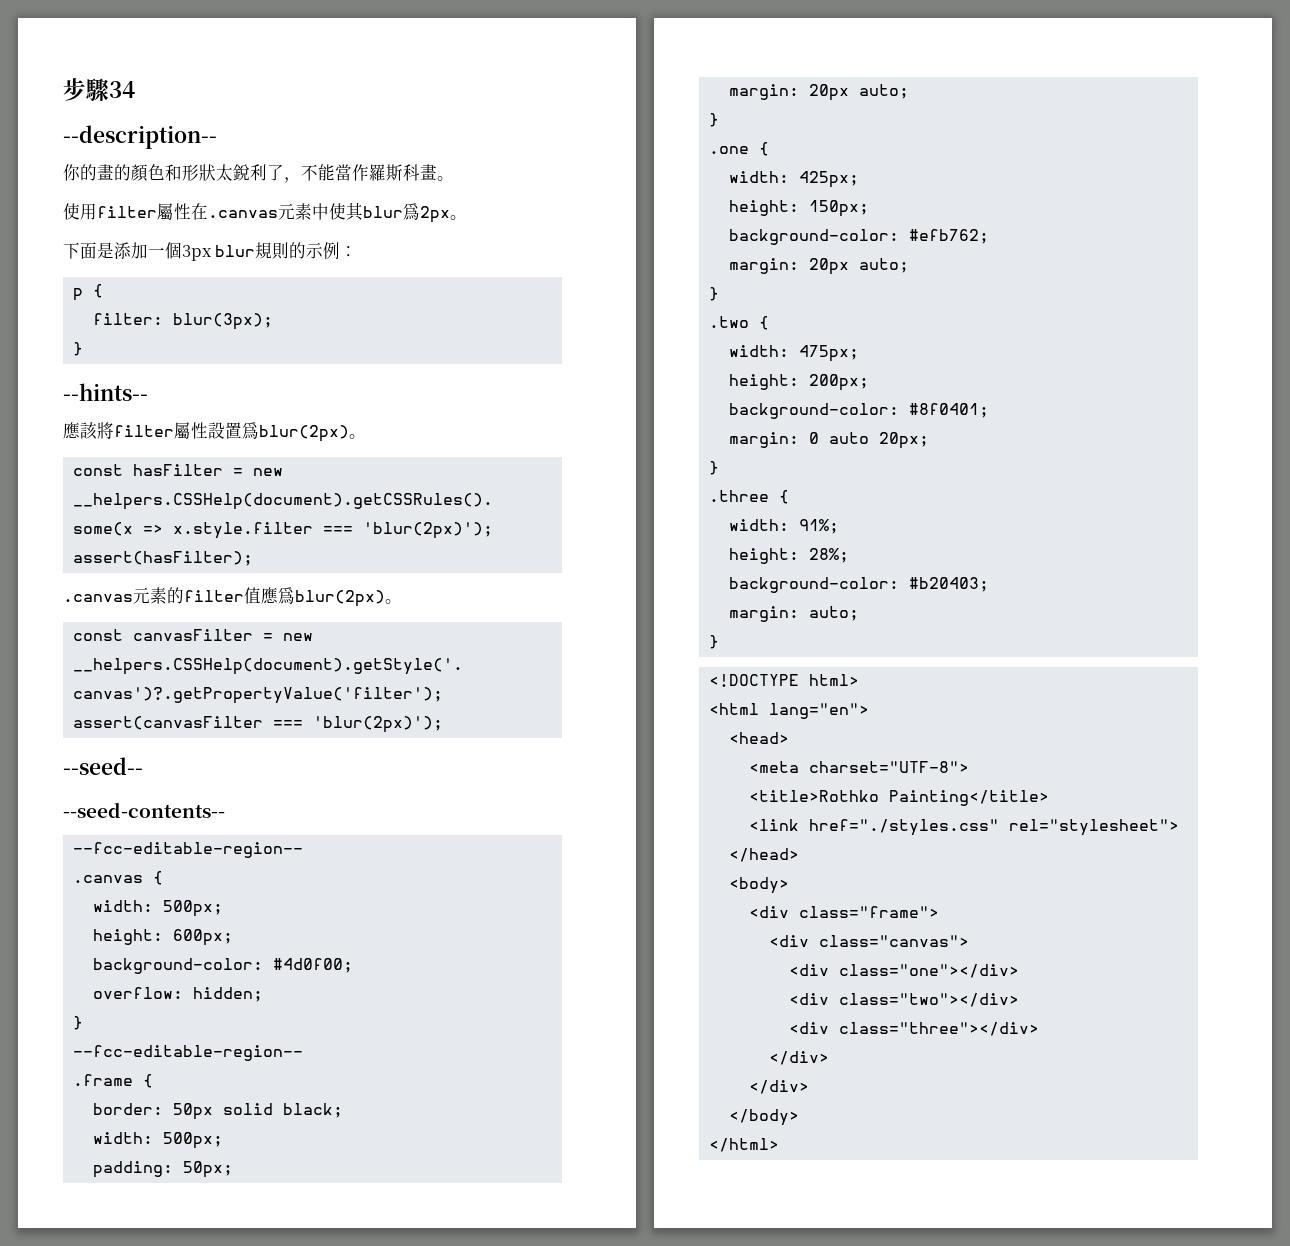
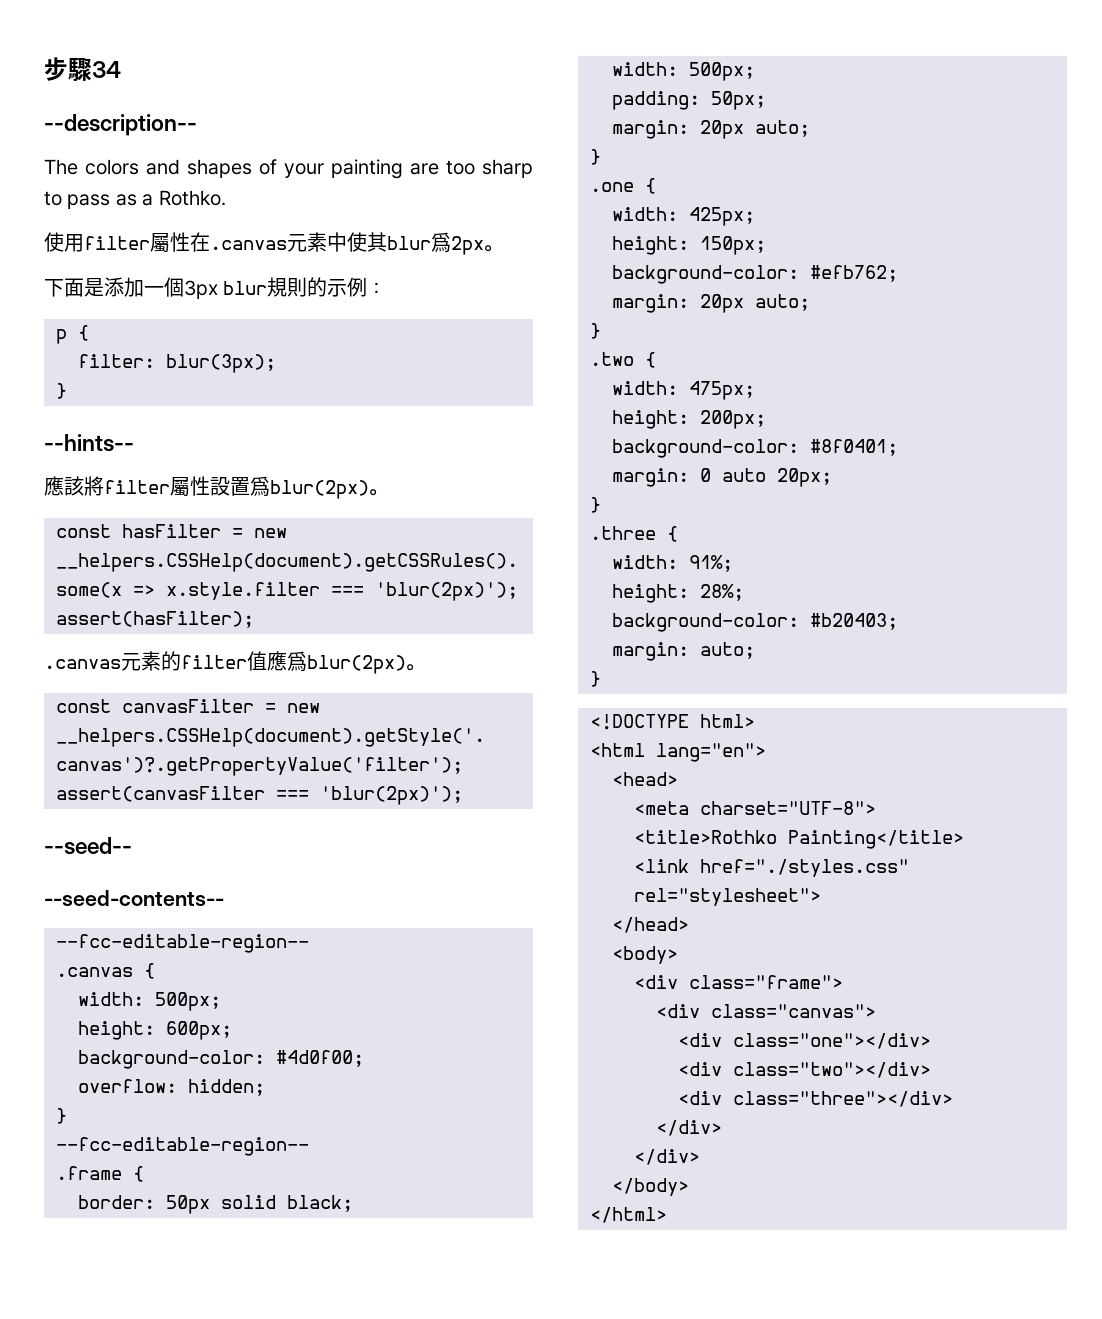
- 你的畫的顏色和形狀太銳利了，不能當作羅斯科畫。
+ The colors and shapes of your painting are too sharp to pass as a Rothko.

